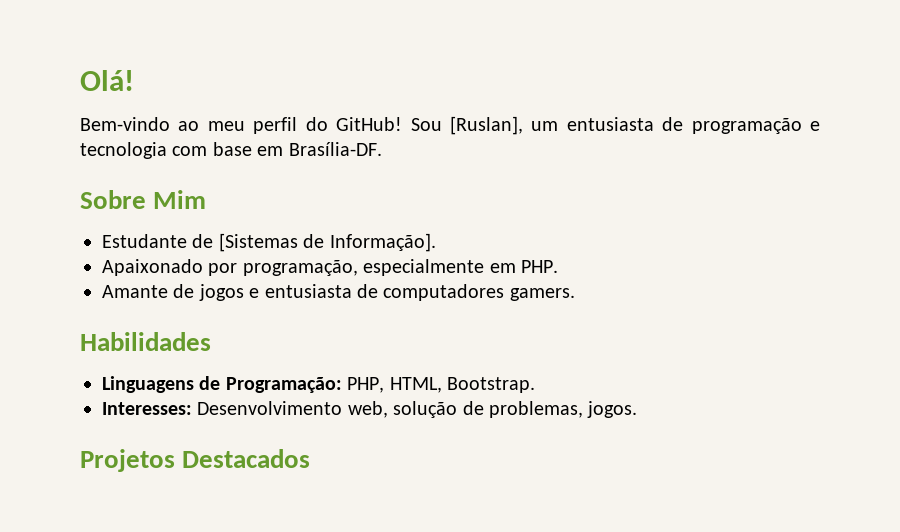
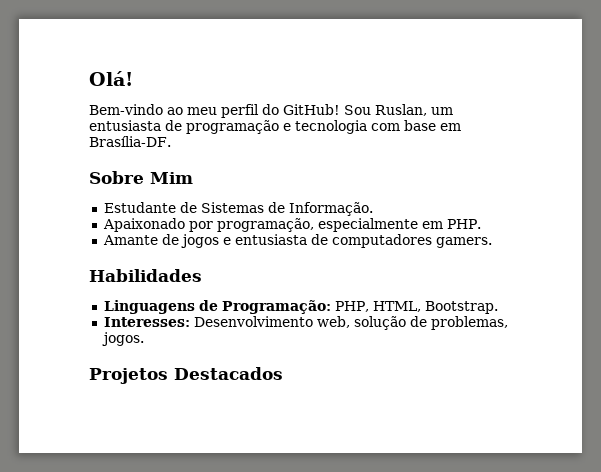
- Sou [Ruslan], um entusiasta de programação e tecnologia com base em Brasília-DF.
+ Sou Ruslan, um entusiasta de programação e tecnologia com base em Brasília-DF.
- Estudante de [Sistemas de Informação].
+ Estudante de Sistemas de Informação.

